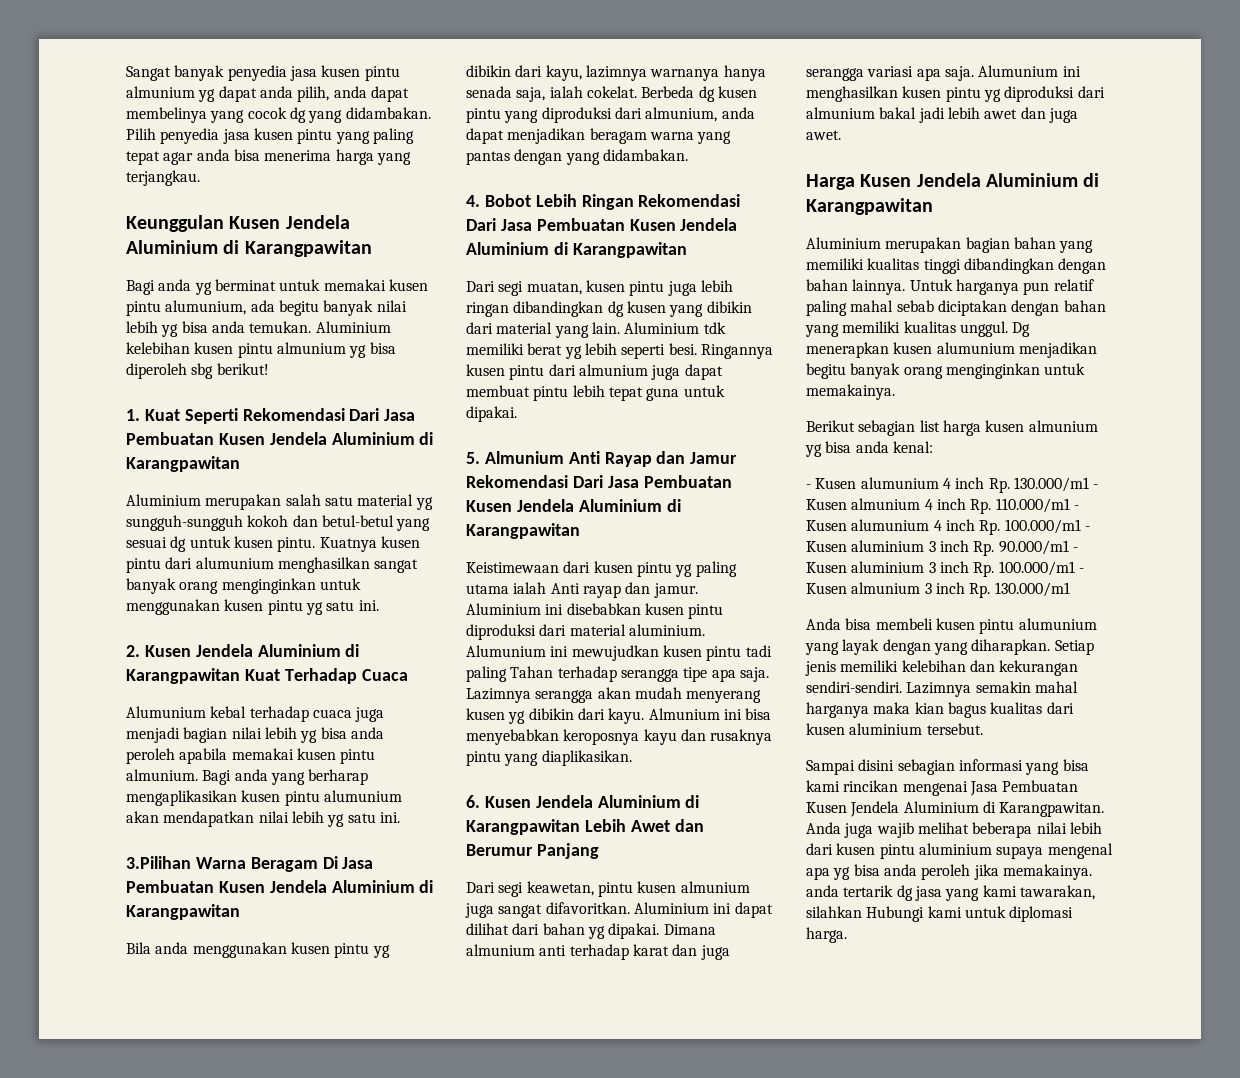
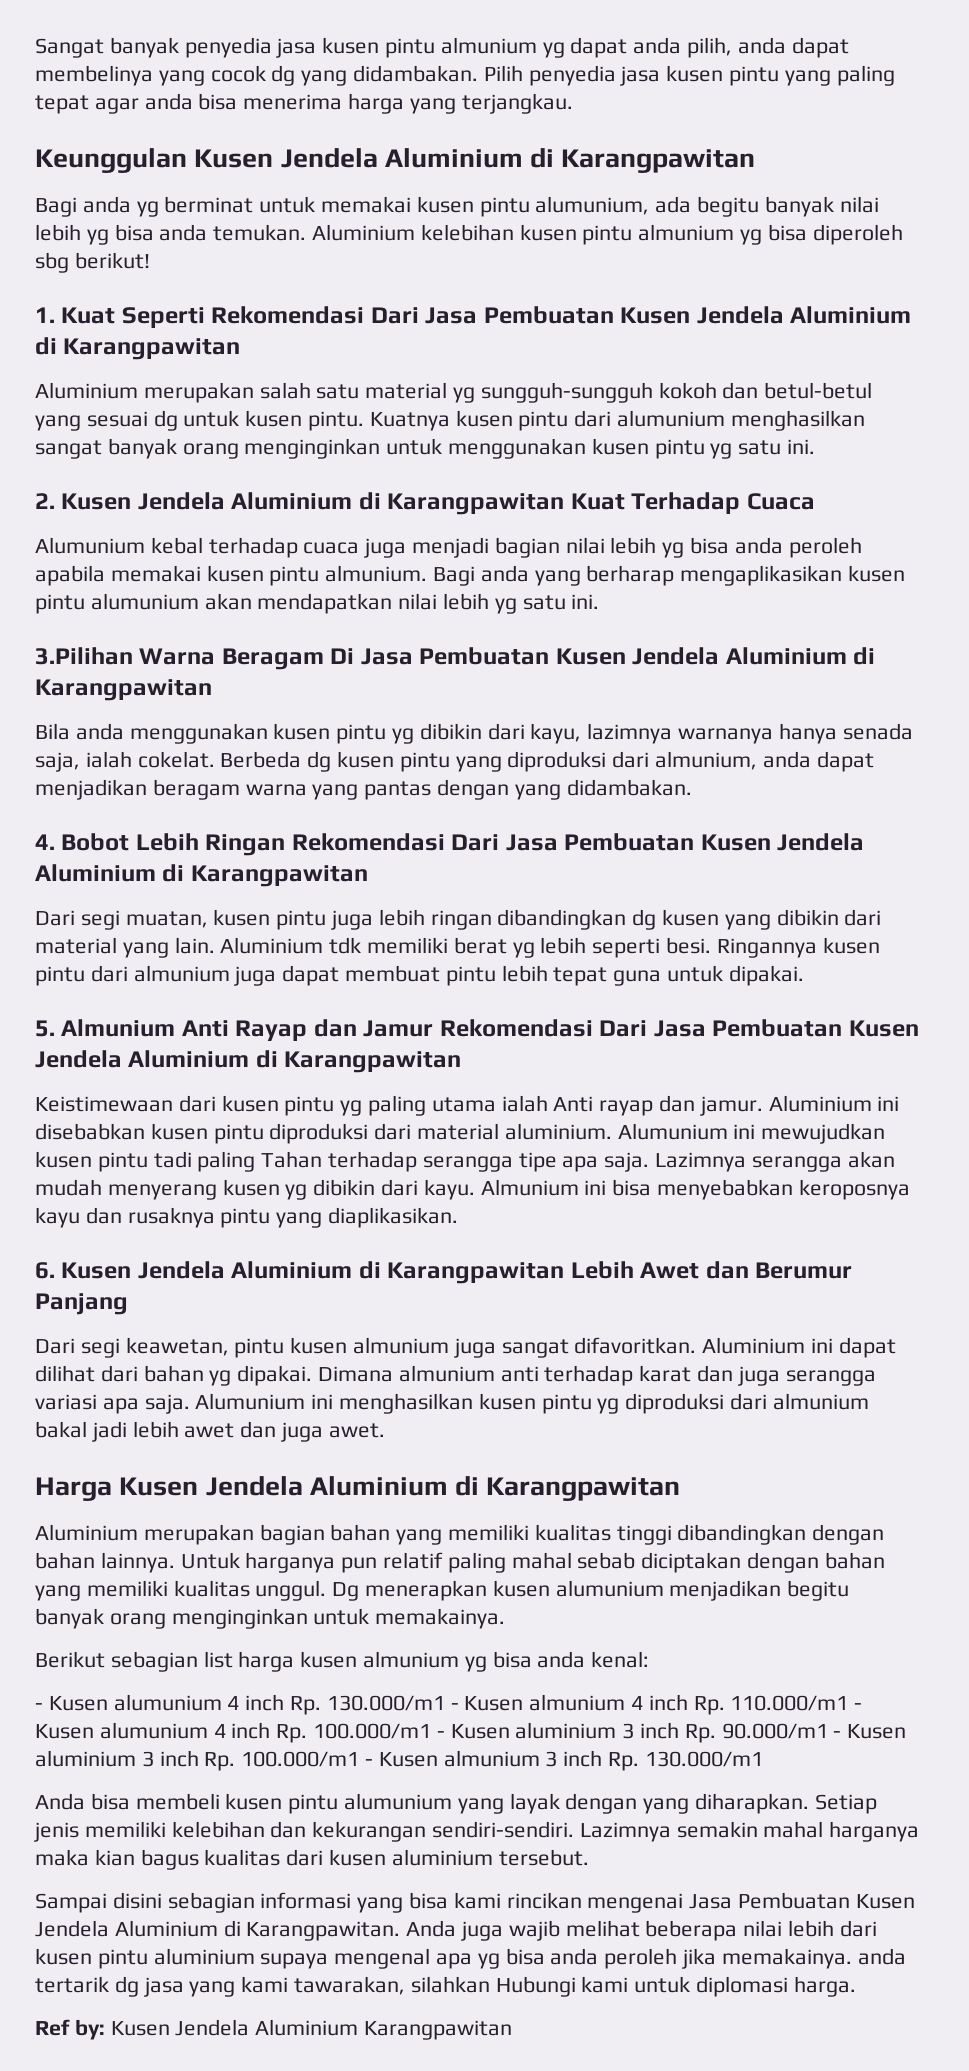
+ Ref by: Kusen Jendela Aluminium Karangpawitan

